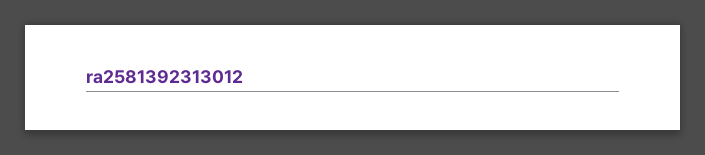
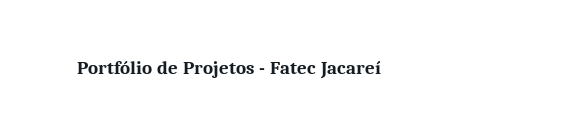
- ra2581392313012
+ Portfólio de Projetos - Fatec Jacareí

